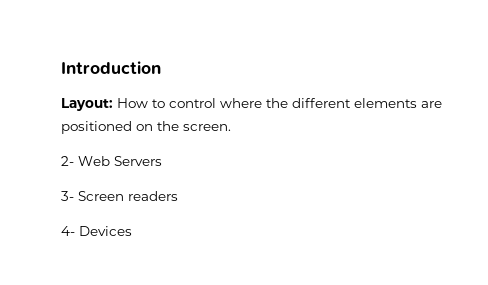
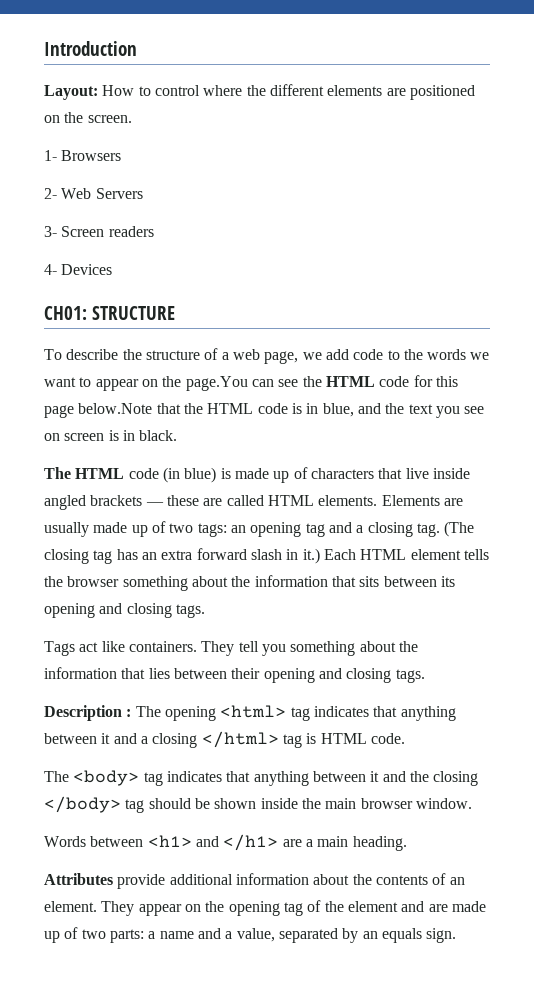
+ 1- Browsers
+ CH01: STRUCTURE
+ To describe the structure of a web page, we add code to the words we want to appear on the page.You can see the HTML code for this page below.Note that the HTML code is in blue, and the text you see on screen is in black.
+ The HTML code (in blue) is made up of characters that live inside angled brackets — these are called HTML elements. Elements are usually made up of two tags: an opening tag and a closing tag. (The closing tag has an extra forward slash in it.) Each HTML element tells the browser something about the information that sits between its opening and closing tags.
+ Tags act like containers. They tell you something about the information that lies between their opening and closing tags.
+ Description : The opening <html> tag indicates that anything between it and a closing </html> tag is HTML code.
+ The <body> tag indicates that anything between it and the closing </body> tag should be shown inside the main browser window.
+ Words between <h1> and </h1> are a main heading.
+ Attributes provide additional information about the contents of an element. They appear on the opening tag of the element and are made up of two parts: a name and a value, separated by an equals sign.

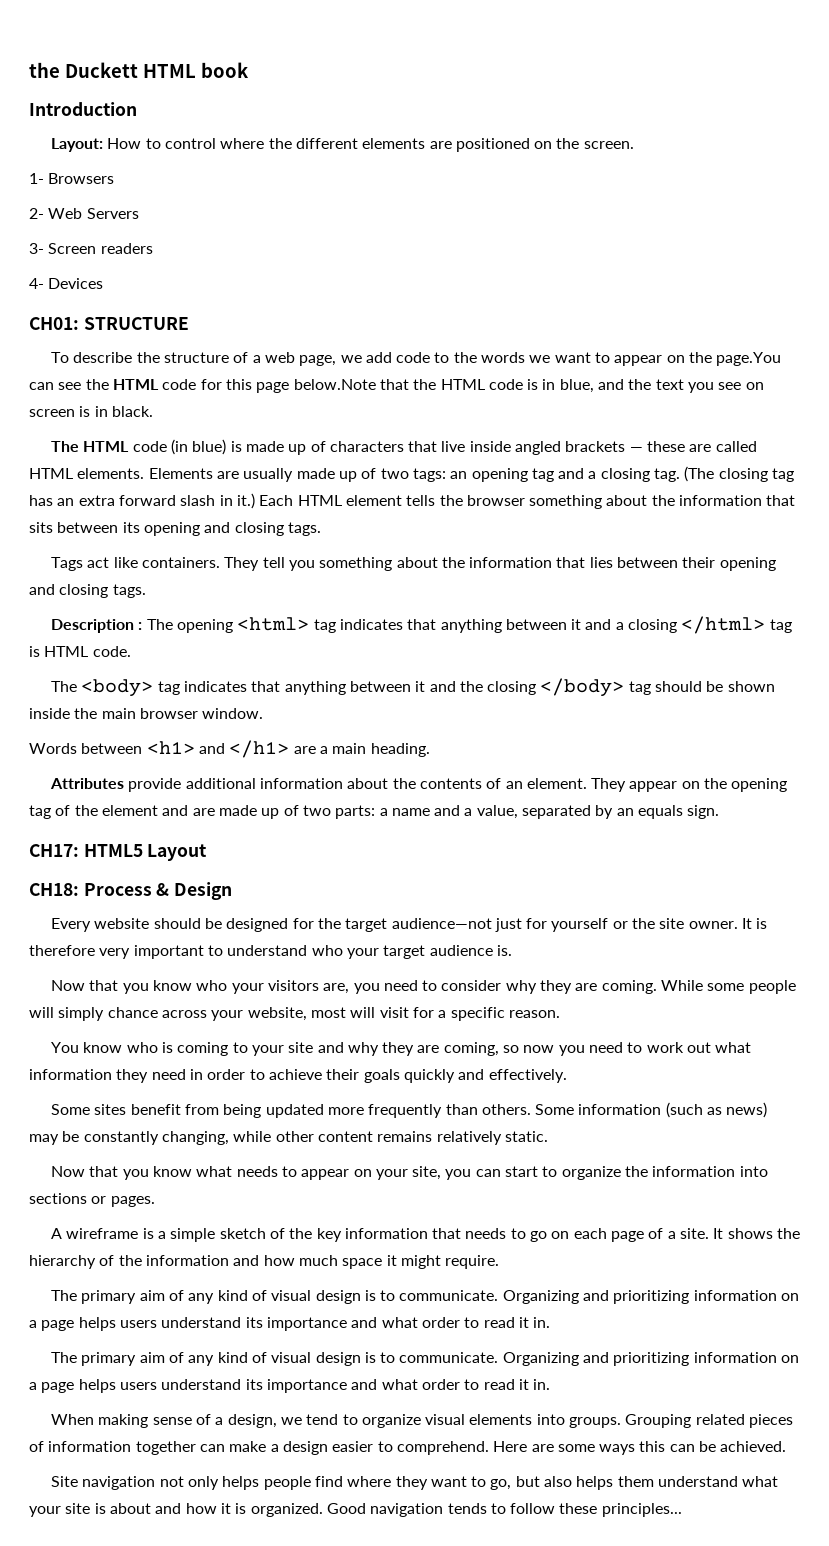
+ the Duckett HTML book
+ CH17: HTML5 Layout
+ CH18: Process & Design
+ Every website should be designed for the target audience—not just for yourself or the site owner. It is therefore very important to understand who your target audience is.
+ Now that you know who your visitors are, you need to consider why they are coming. While some people will simply chance across your website, most will visit for a specific reason.
+ You know who is coming to your site and why they are coming, so now you need to work out what information they need in order to achieve their goals quickly and effectively.
+ Some sites benefit from being updated more frequently than others. Some information (such as news) may be constantly changing, while other content remains relatively static.
+ Now that you know what needs to appear on your site, you can start to organize the information into sections or pages.
+ A wireframe is a simple sketch of the key information that needs to go on each page of a site. It shows the hierarchy of the information and how much space it might require.
+ The primary aim of any kind of visual design is to communicate. Organizing and prioritizing information on a page helps users understand its importance and what order to read it in.
+ The primary aim of any kind of visual design is to communicate. Organizing and prioritizing information on a page helps users understand its importance and what order to read it in.
+ When making sense of a design, we tend to organize visual elements into groups. Grouping related pieces of information together can make a design easier to comprehend. Here are some ways this can be achieved.
+ Site navigation not only helps people find where they want to go, but also helps them understand what your site is about and how it is organized. Good navigation tends to follow these principles...

